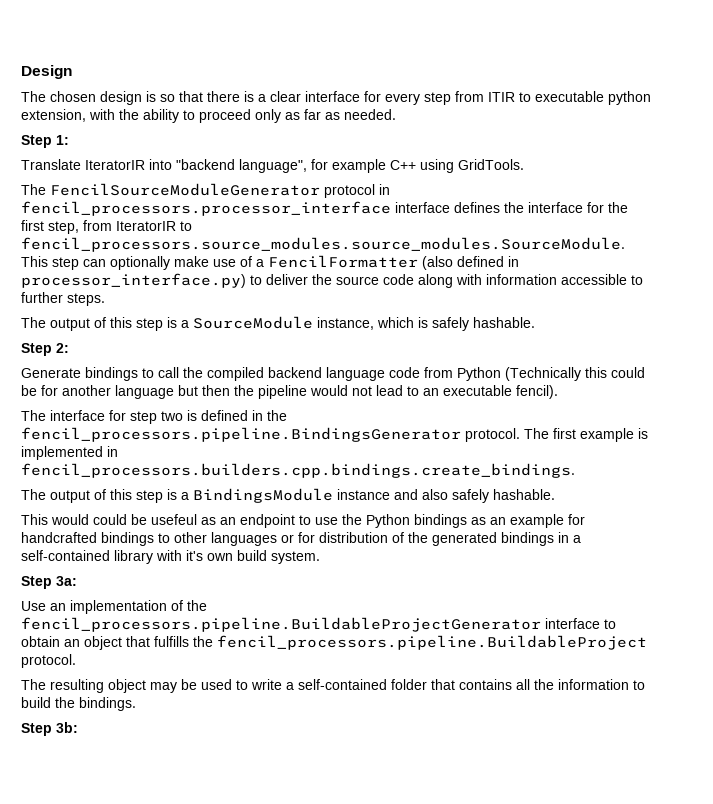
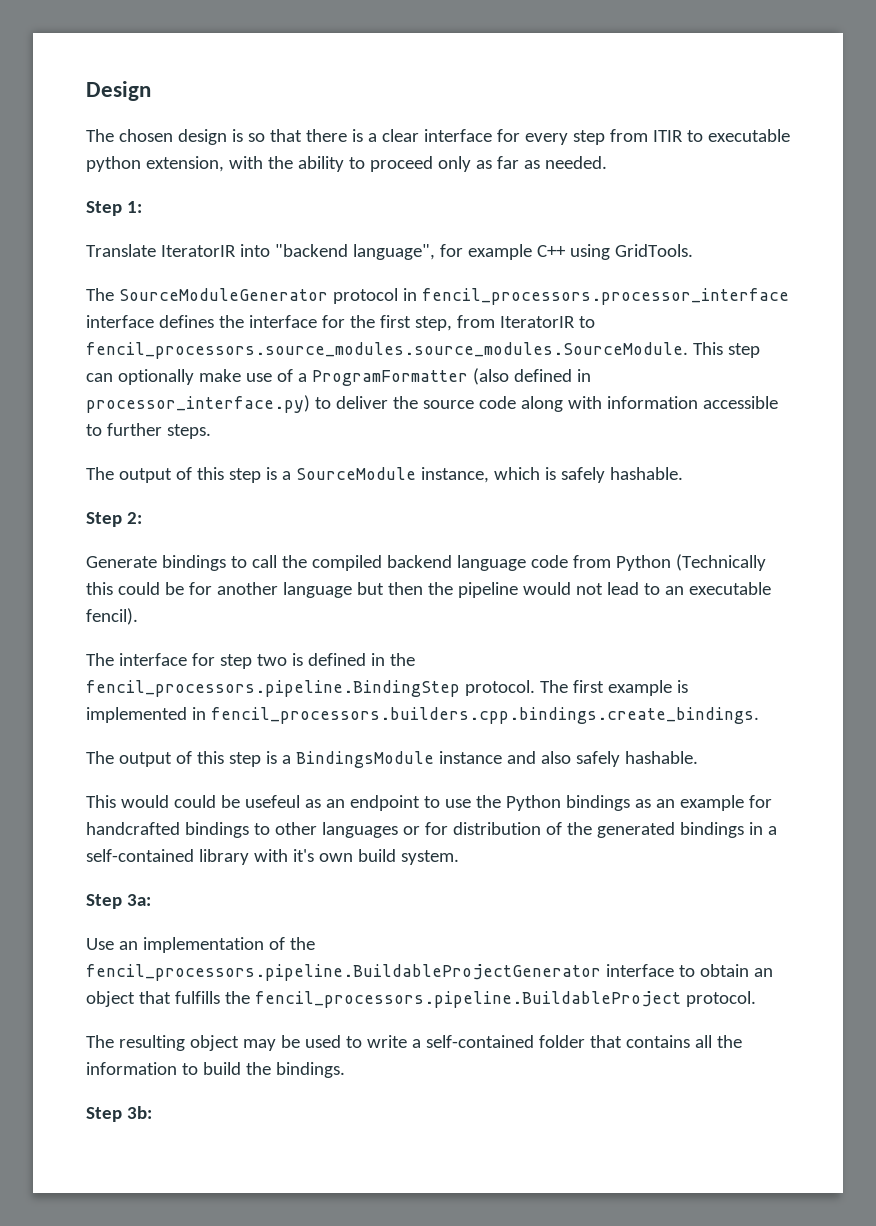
- The FencilSourceModuleGenerator protocol in fencil_processors.processor_interface interface defines the interface for the first step, from IteratorIR to fencil_processors.source_modules.source_modules.SourceModule. This step can optionally make use of a FencilFormatter (also defined in processor_interface.py) to deliver the source code along with information accessible to further steps.
+ The SourceModuleGenerator protocol in fencil_processors.processor_interface interface defines the interface for the first step, from IteratorIR to fencil_processors.source_modules.source_modules.SourceModule. This step can optionally make use of a ProgramFormatter (also defined in processor_interface.py) to deliver the source code along with information accessible to further steps.
- The interface for step two is defined in the fencil_processors.pipeline.BindingsGenerator protocol.
+ The interface for step two is defined in the fencil_processors.pipeline.BindingStep protocol.

